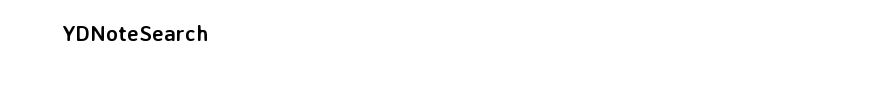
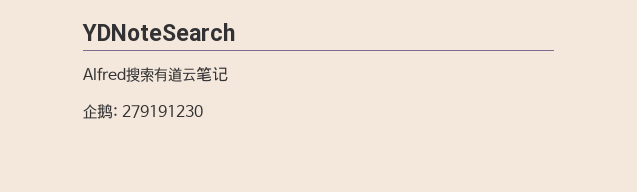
+ Alfred搜索有道云笔记
+ 企鹅: 279191230

